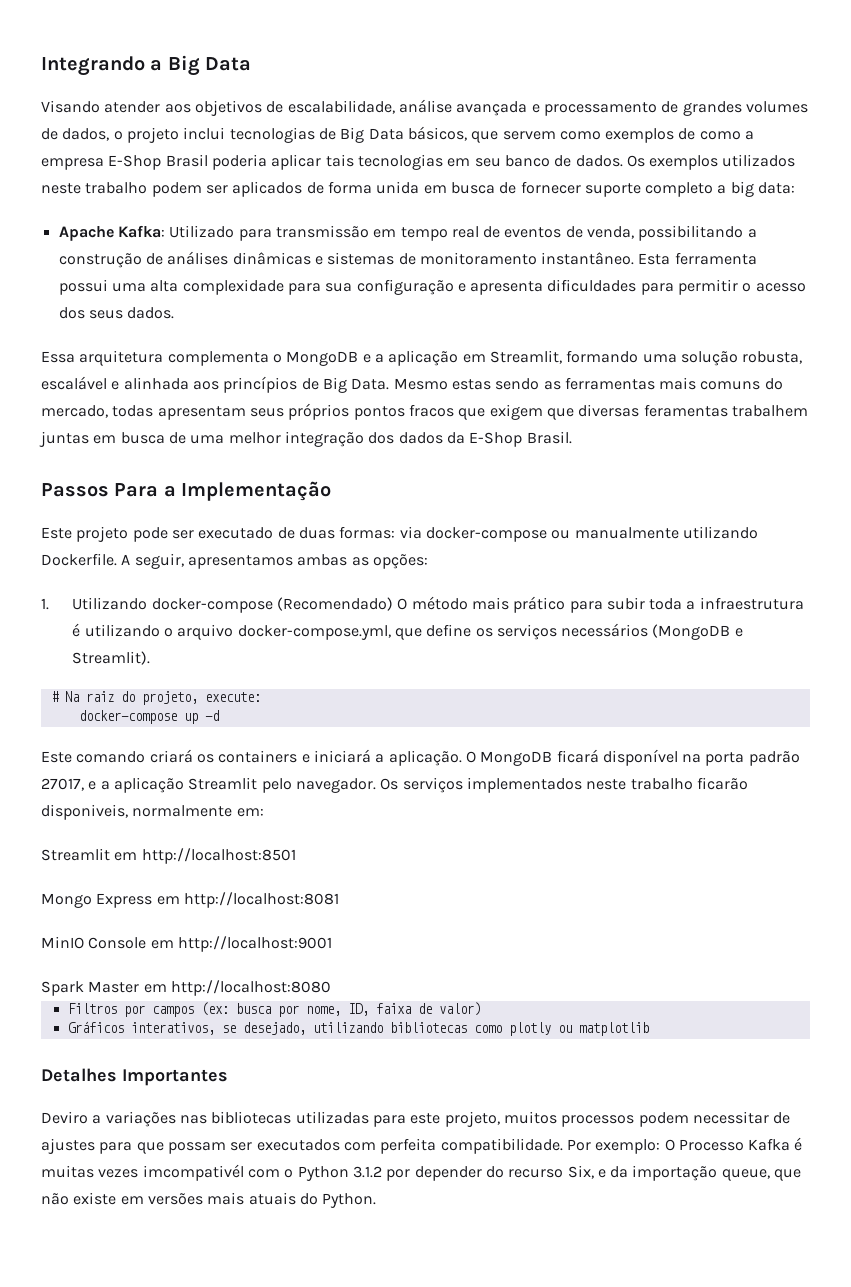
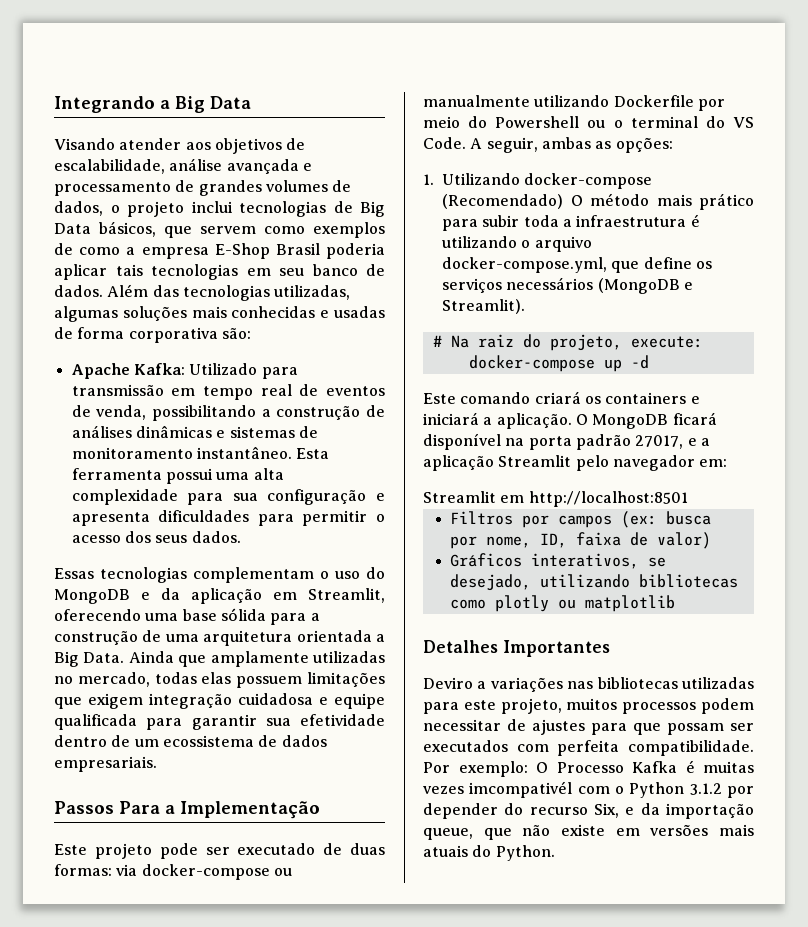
- Os exemplos utilizados neste trabalho podem ser aplicados de forma unida em busca de fornecer suporte completo a big data:
+ Além das tecnologias utilizadas, algumas soluções mais conhecidas e usadas de forma corporativa são:
- Essa arquitetura complementa o MongoDB e a aplicação em Streamlit, formando uma solução robusta, escalável e alinhada aos princípios de Big Data. Mesmo estas sendo as ferramentas mais comuns do mercado, todas apresentam seus próprios pontos fracos que exigem que diversas feramentas trabalhem juntas em busca de uma melhor integração dos dados da E-Shop Brasil.
+ Essas tecnologias complementam o uso do MongoDB e da aplicação em Streamlit, oferecendo uma base sólida para a construção de uma arquitetura orientada a Big Data. Ainda que amplamente utilizadas no mercado, todas elas possuem limitações que exigem integração cuidadosa e equipe qualificada para garantir sua efetividade dentro de um ecossistema de dados empresariais.
- Este projeto pode ser executado de duas formas: via docker-compose ou manualmente utilizando Dockerfile.
+ Este projeto pode ser executado de duas formas: via docker-compose ou manualmente utilizando Dockerfile por meio do Powershell ou o terminal do VS Code.
- A seguir, apresentamos ambas as opções:
+ A seguir, ambas as opções:
- O MongoDB ficará disponível na porta padrão 27017, e a aplicação Streamlit pelo navegador. Os serviços implementados neste trabalho ficarão disponiveis, normalmente em:
+ O MongoDB ficará disponível na porta padrão 27017, e a aplicação Streamlit pelo navegador em:
  Streamlit em http://localhost:8501
- Mongo Express em http://localhost:8081
- MinIO Console em http://localhost:9001
- Spark Master em http://localhost:8080

